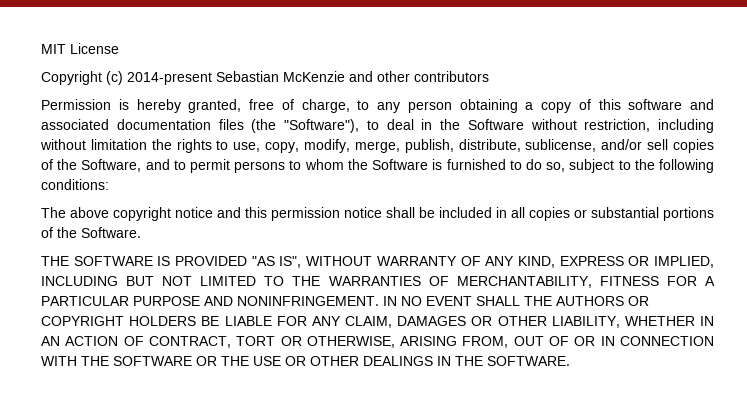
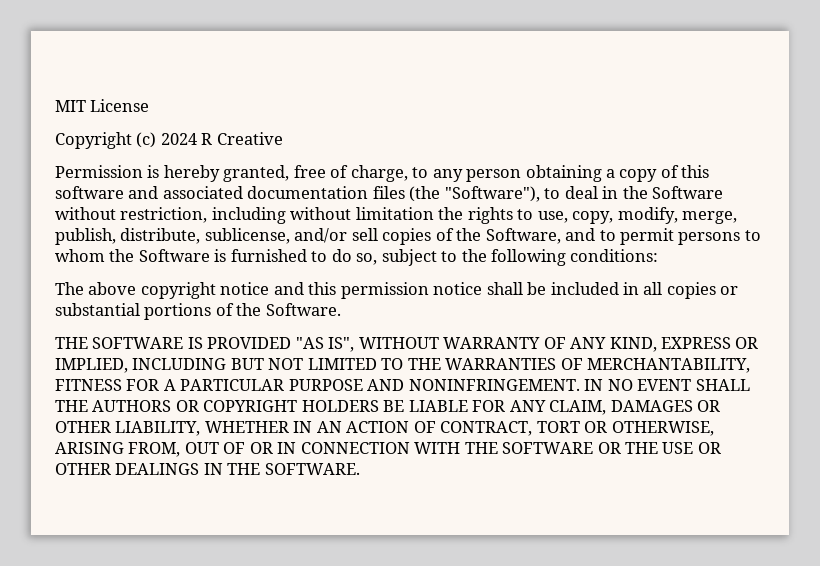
- Copyright (c) 2014-present Sebastian McKenzie and other contributors
+ Copyright (c) 2024 R Creative

